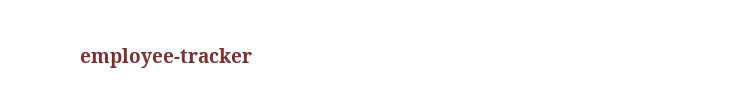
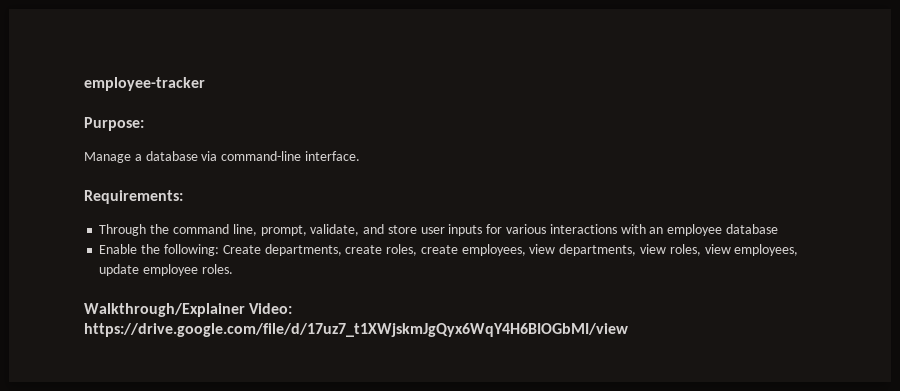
+ Purpose:
+ Manage a database via command-line interface.
+ Requirements:
+ Through the command line, prompt, validate, and store user inputs for various interactions with an employee database
+ Enable the following: Create departments, create roles, create employees, view departments, view roles, view employees, update employee roles.
+ Walkthrough/Explainer Video: https://drive.google.com/file/d/17uz7_t1XWjskmJgQyx6WqY4H6BIOGbMI/view

